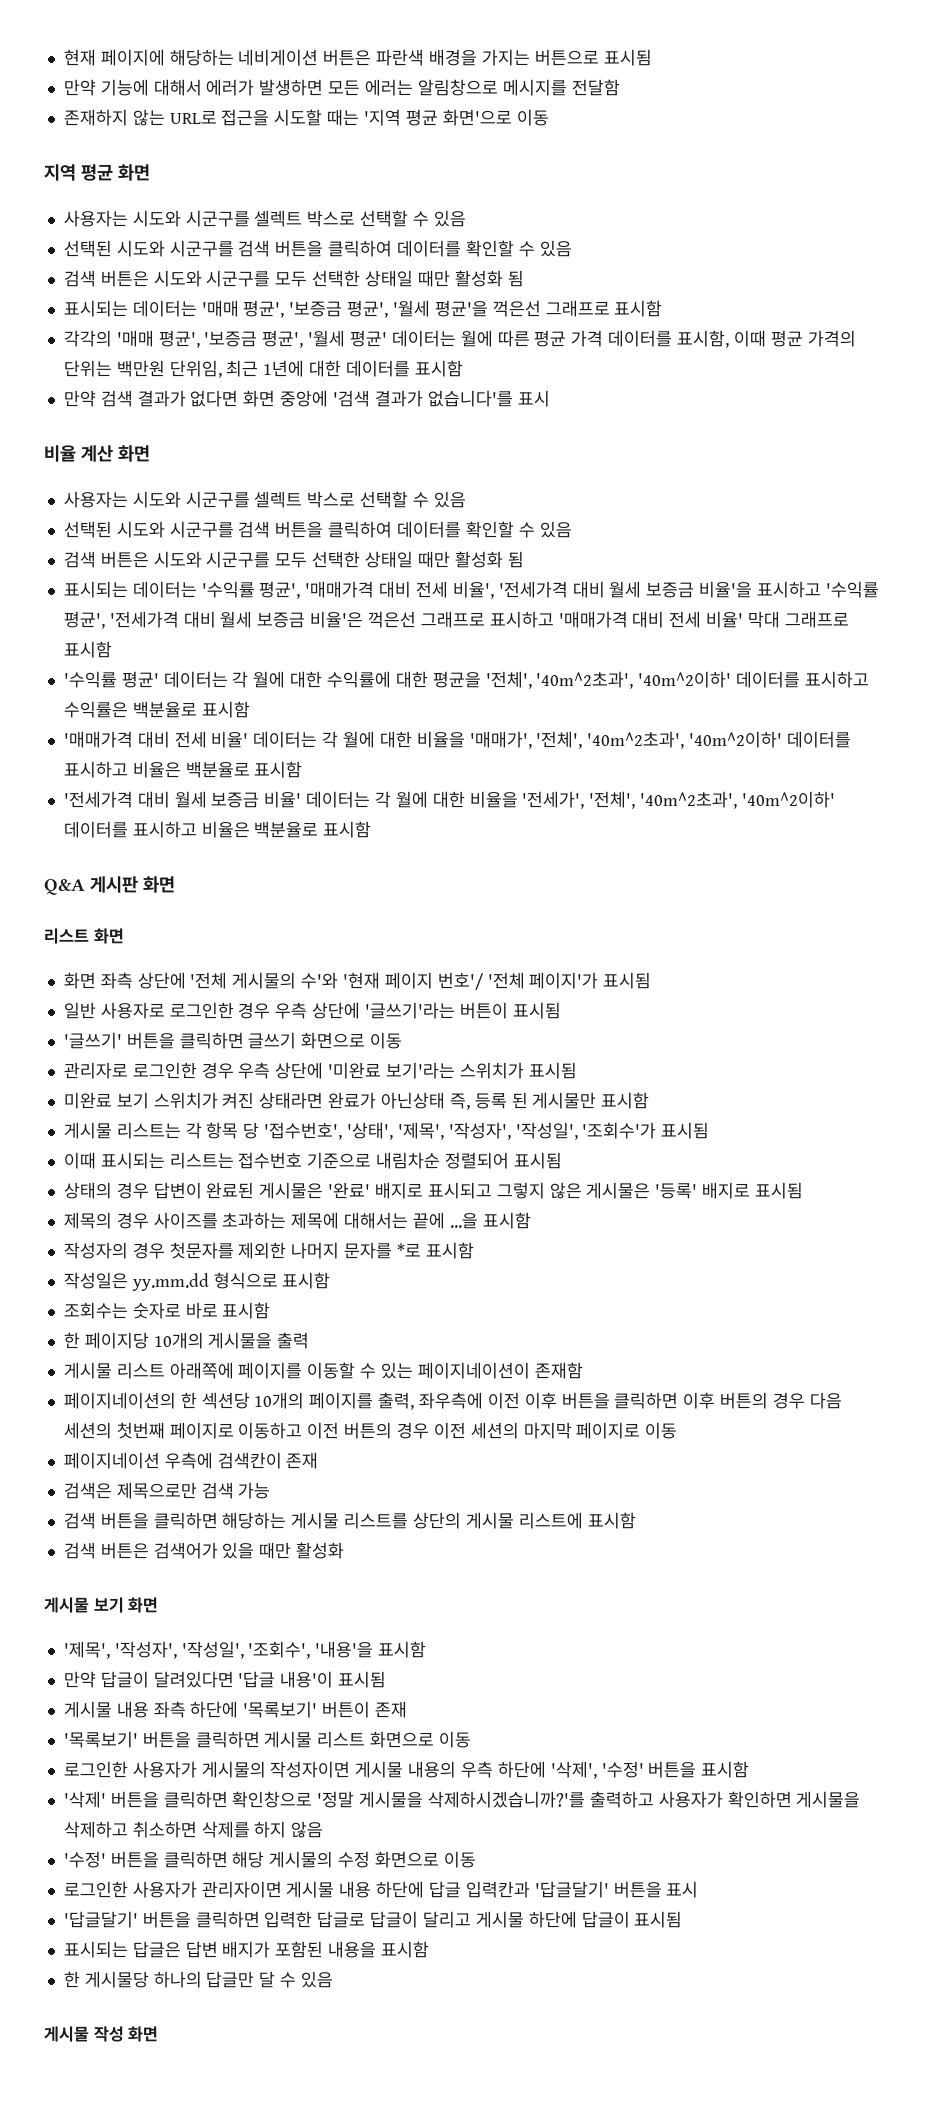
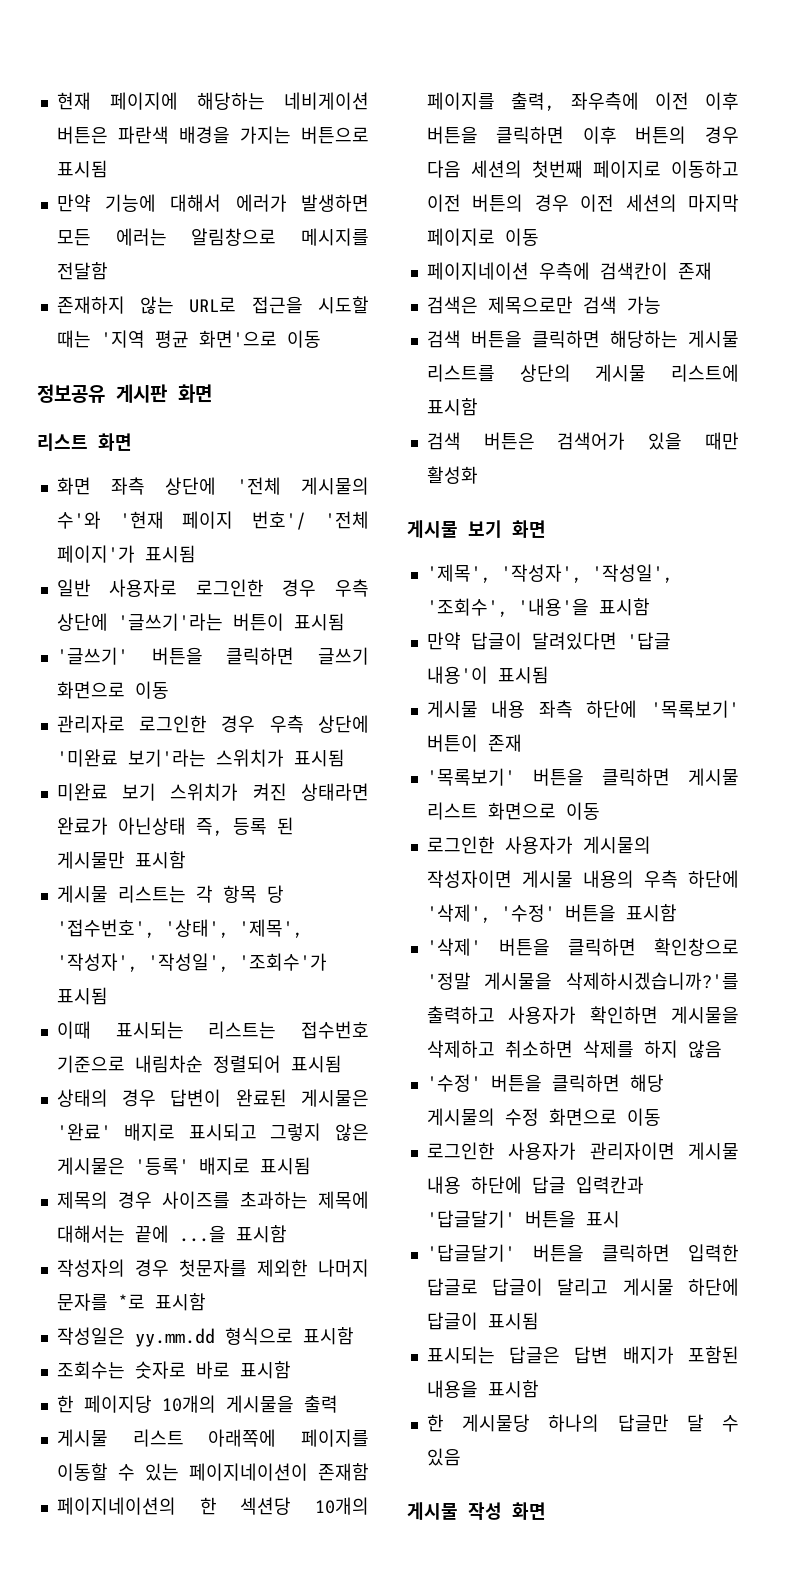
- 지역 평균 화면
- 사용자는 시도와 시군구를 셀렉트 박스로 선택할 수 있음
- 선택된 시도와 시군구를 검색 버튼을 클릭하여 데이터를 확인할 수 있음
- 검색 버튼은 시도와 시군구를 모두 선택한 상태일 때만 활성화 됨
- 표시되는 데이터는 '매매 평균', '보증금 평균', '월세 평균'을 꺽은선 그래프로 표시함
- 각각의 '매매 평균', '보증금 평균', '월세 평균' 데이터는 월에 따른 평균 가격 데이터를 표시함, 이때 평균 가격의 단위는 백만원 단위임, 최근 1년에 대한 데이터를 표시함
- 만약 검색 결과가 없다면 화면 중앙에 '검색 결과가 없습니다'를 표시
- 비율 계산 화면
- 사용자는 시도와 시군구를 셀렉트 박스로 선택할 수 있음
- 선택된 시도와 시군구를 검색 버튼을 클릭하여 데이터를 확인할 수 있음
- 검색 버튼은 시도와 시군구를 모두 선택한 상태일 때만 활성화 됨
- 표시되는 데이터는 '수익률 평균', '매매가격 대비 전세 비율', '전세가격 대비 월세 보증금 비율'을 표시하고 '수익률 평균', '전세가격 대비 월세 보증금 비율'은 꺽은선 그래프로 표시하고 '매매가격 대비 전세 비율' 막대 그래프로 표시함
- '수익률 평균' 데이터는 각 월에 대한 수익률에 대한 평균을 '전체', '40m^2초과', '40m^2이하' 데이터를 표시하고 수익률은 백분율로 표시함
- '매매가격 대비 전세 비율' 데이터는 각 월에 대한 비율을 '매매가', '전체', '40m^2초과', '40m^2이하' 데이터를 표시하고 비율은 백분율로 표시함
- '전세가격 대비 월세 보증금 비율' 데이터는 각 월에 대한 비율을 '전세가', '전체', '40m^2초과', '40m^2이하' 데이터를 표시하고 비율은 백분율로 표시함
- Q&A 게시판 화면
+ 정보공유 게시판 화면

